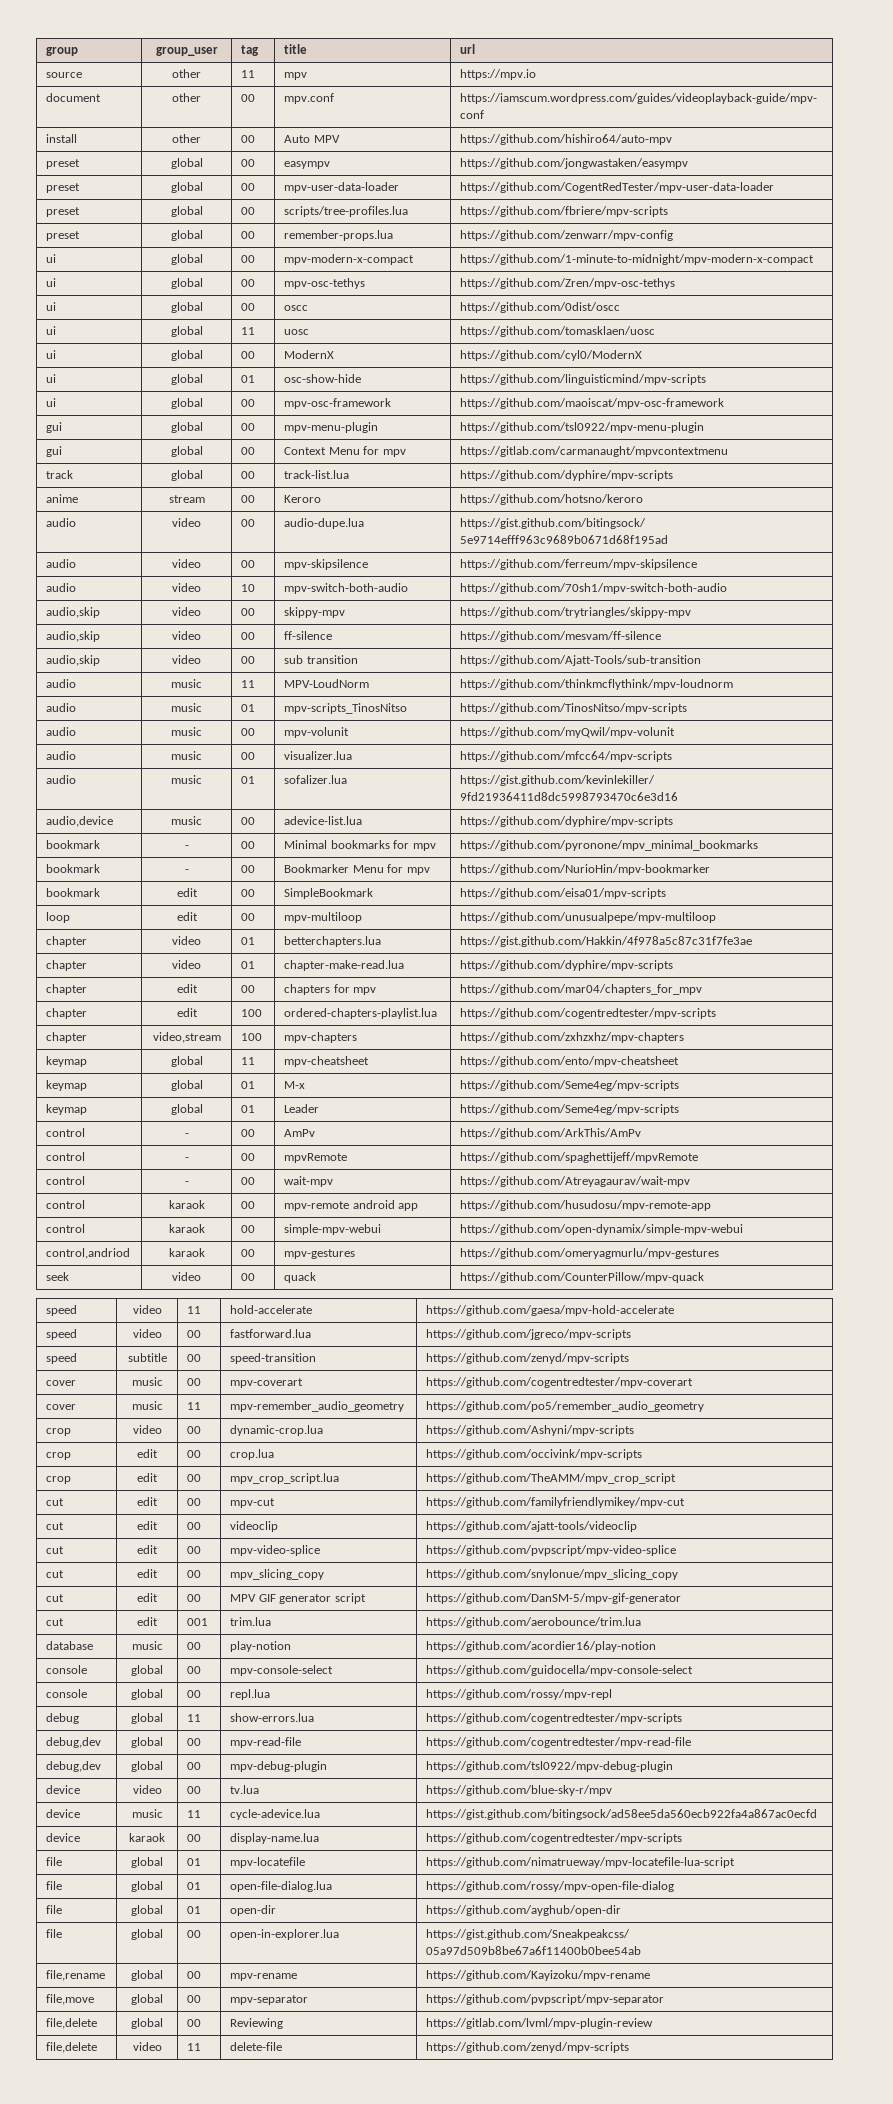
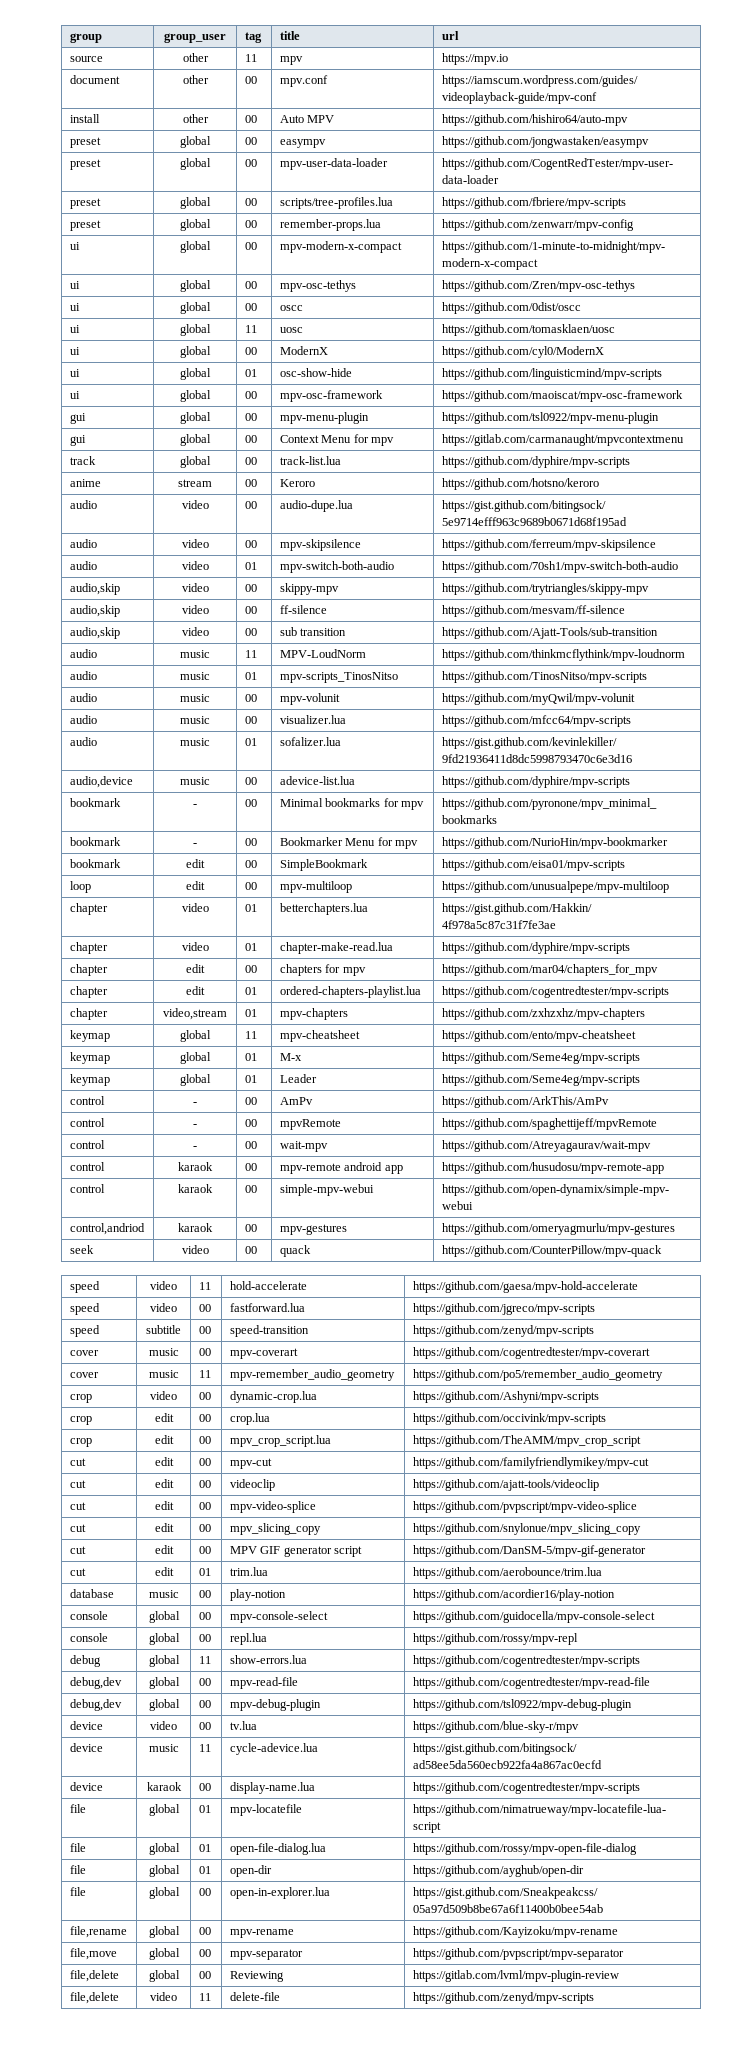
- audio | video | 10 | mpv-switch-both-audio | https://github.com/70sh1/mpv-switch-both-audio
+ audio | video | 01 | mpv-switch-both-audio | https://github.com/70sh1/mpv-switch-both-audio
- chapter | edit | 100 | ordered-chapters-playlist.lua | https://github.com/cogentredtester/mpv-scripts
+ chapter | edit | 01 | ordered-chapters-playlist.lua | https://github.com/cogentredtester/mpv-scripts
- chapter | video,stream | 100 | mpv-chapters | https://github.com/zxhzxhz/mpv-chapters
+ chapter | video,stream | 01 | mpv-chapters | https://github.com/zxhzxhz/mpv-chapters
- cut | edit | 001 | trim.lua | https://github.com/aerobounce/trim.lua
+ cut | edit | 01 | trim.lua | https://github.com/aerobounce/trim.lua

